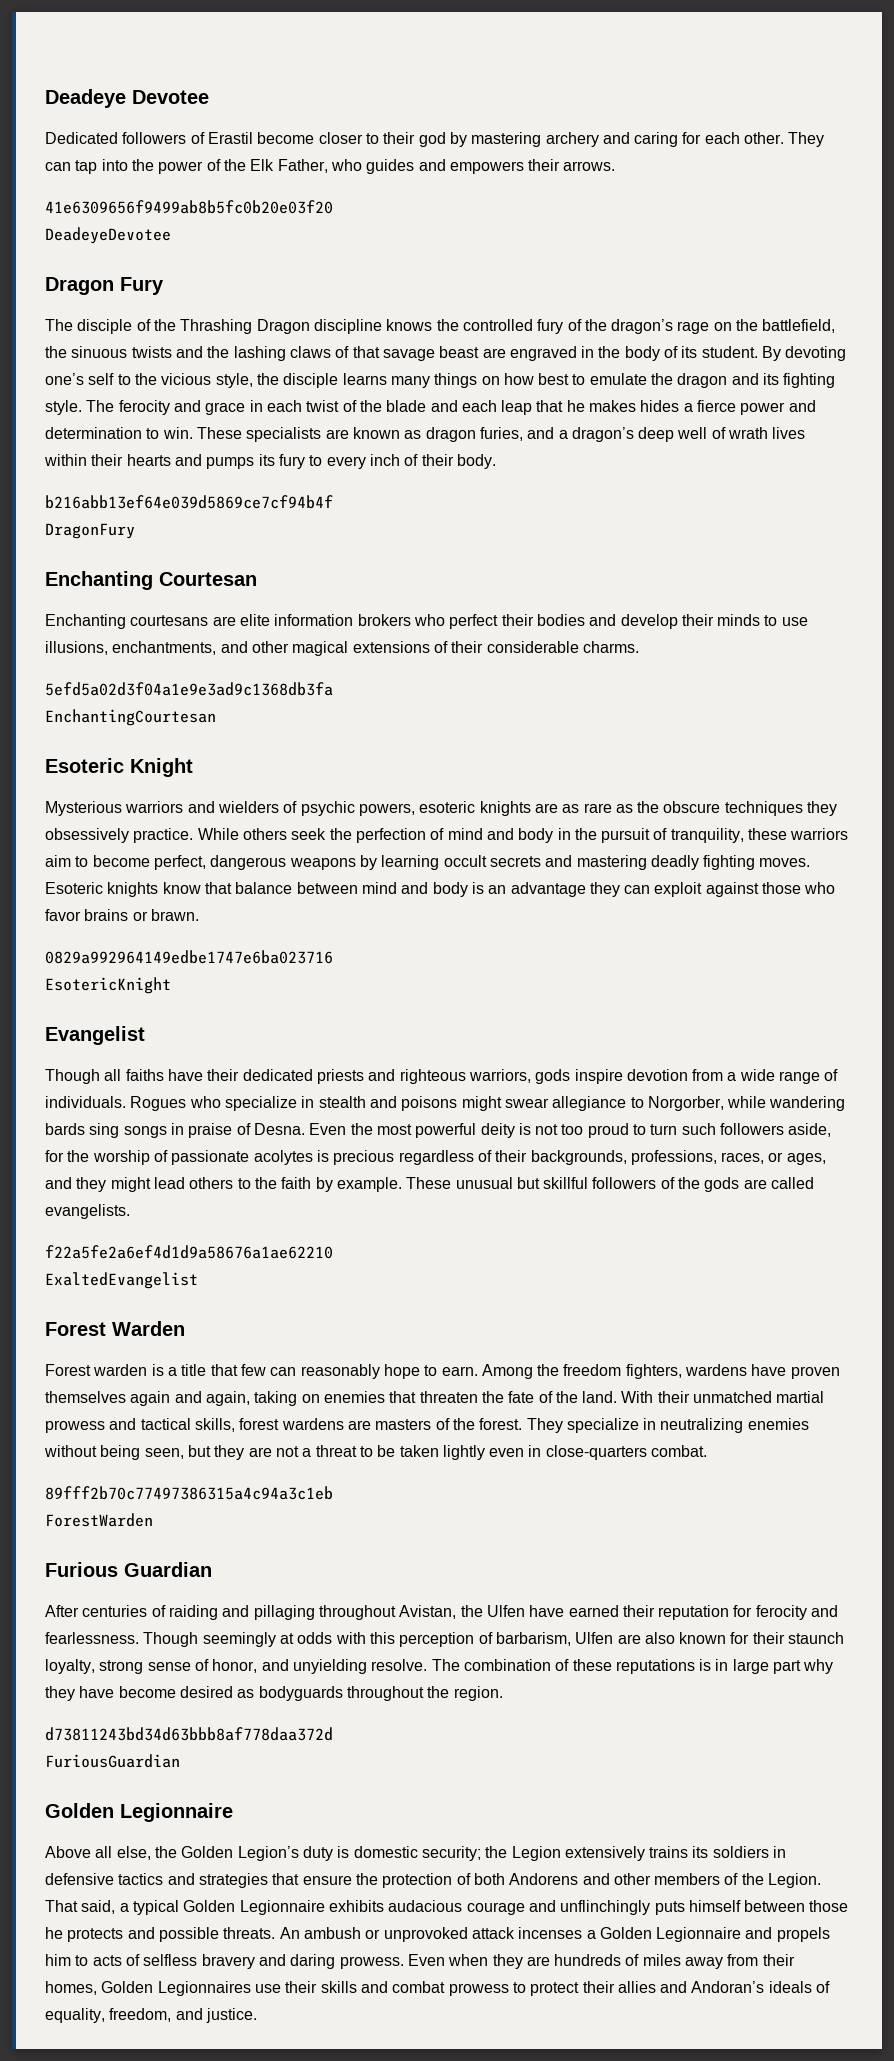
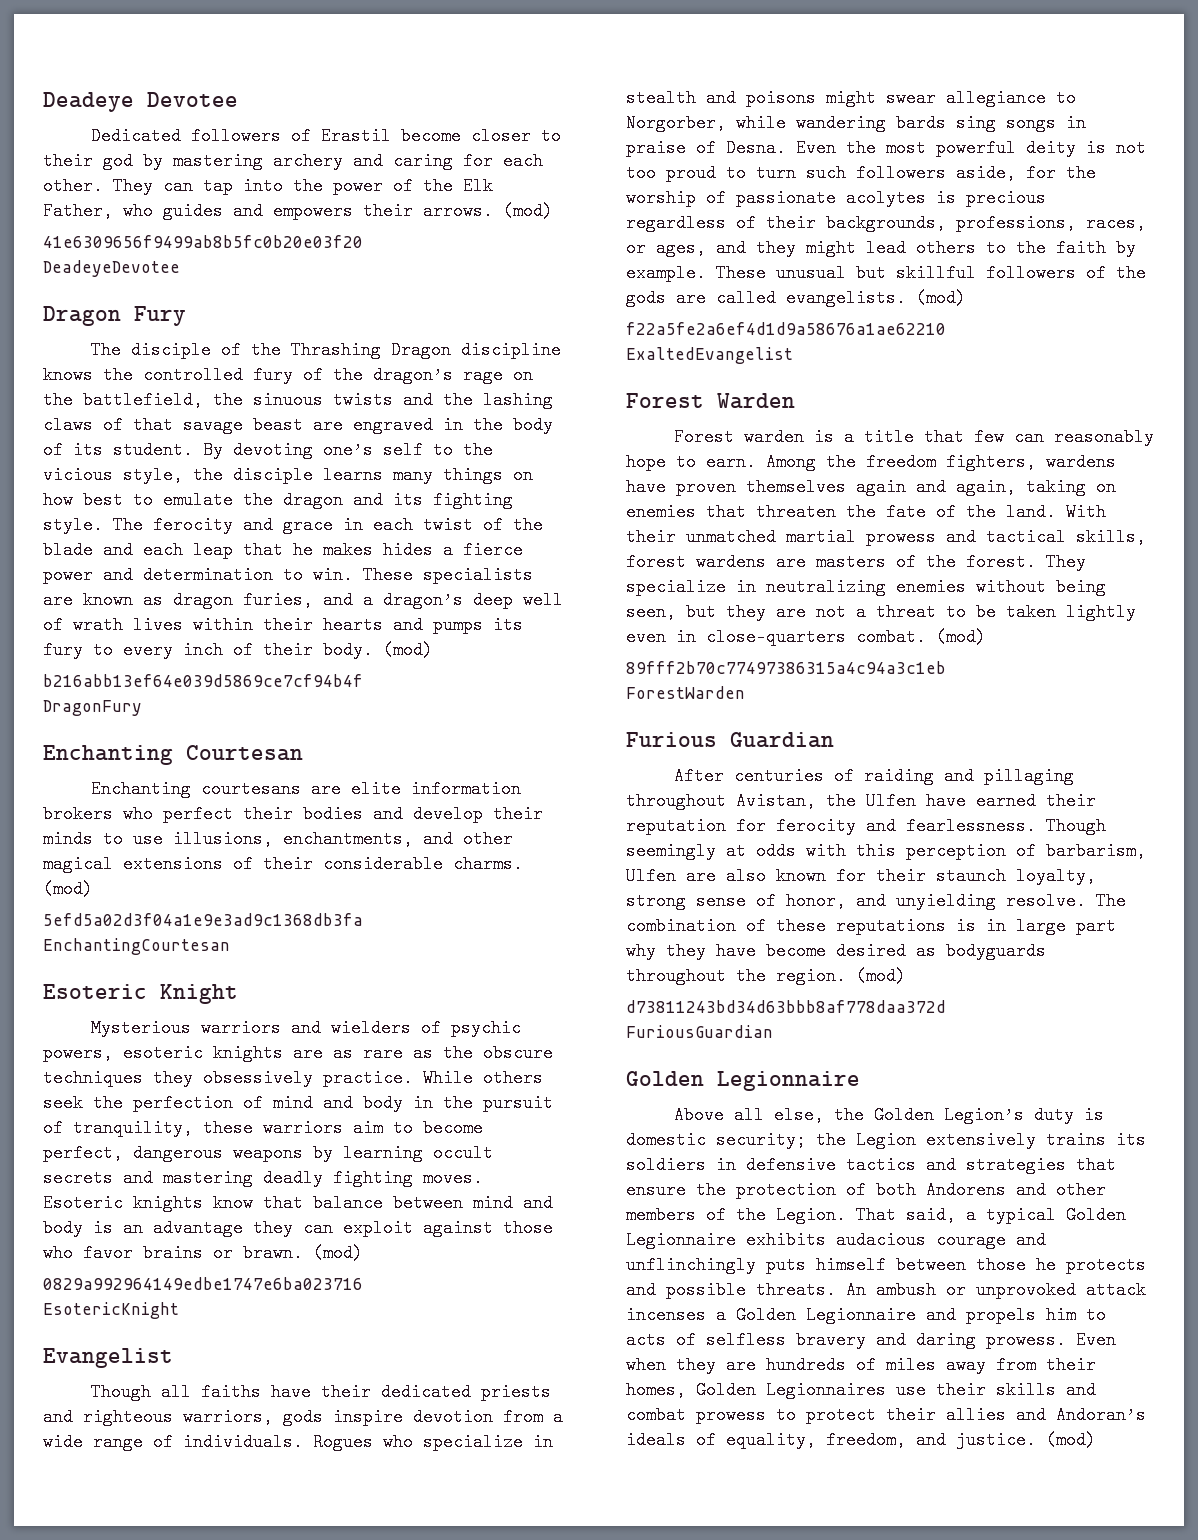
- They can tap into the power of the Elk Father, who guides and empowers their arrows.
+ They can tap into the power of the Elk Father, who guides and empowers their arrows. (mod)
- These specialists are known as dragon furies, and a dragon’s deep well of wrath lives within their hearts and pumps its fury to every inch of their body.
+ These specialists are known as dragon furies, and a dragon’s deep well of wrath lives within their hearts and pumps its fury to every inch of their body. (mod)
- Enchanting courtesans are elite information brokers who perfect their bodies and develop their minds to use illusions, enchantments, and other magical extensions of their considerable charms.
+ Enchanting courtesans are elite information brokers who perfect their bodies and develop their minds to use illusions, enchantments, and other magical extensions of their considerable charms. (mod)
- Esoteric knights know that balance between mind and body is an advantage they can exploit against those who favor brains or brawn.
+ Esoteric knights know that balance between mind and body is an advantage they can exploit against those who favor brains or brawn. (mod)
- These unusual but skillful followers of the gods are called evangelists.
+ These unusual but skillful followers of the gods are called evangelists. (mod)
- They specialize in neutralizing enemies without being seen, but they are not a threat to be taken lightly even in close-quarters combat.
+ They specialize in neutralizing enemies without being seen, but they are not a threat to be taken lightly even in close-quarters combat. (mod)
- The combination of these reputations is in large part why they have become desired as bodyguards throughout the region.
+ The combination of these reputations is in large part why they have become desired as bodyguards throughout the region. (mod)
- Even when they are hundreds of miles away from their homes, Golden Legionnaires use their skills and combat prowess to protect their allies and Andoran’s ideals of equality, freedom, and justice.
+ Even when they are hundreds of miles away from their homes, Golden Legionnaires use their skills and combat prowess to protect their allies and Andoran’s ideals of equality, freedom, and justice. (mod)

